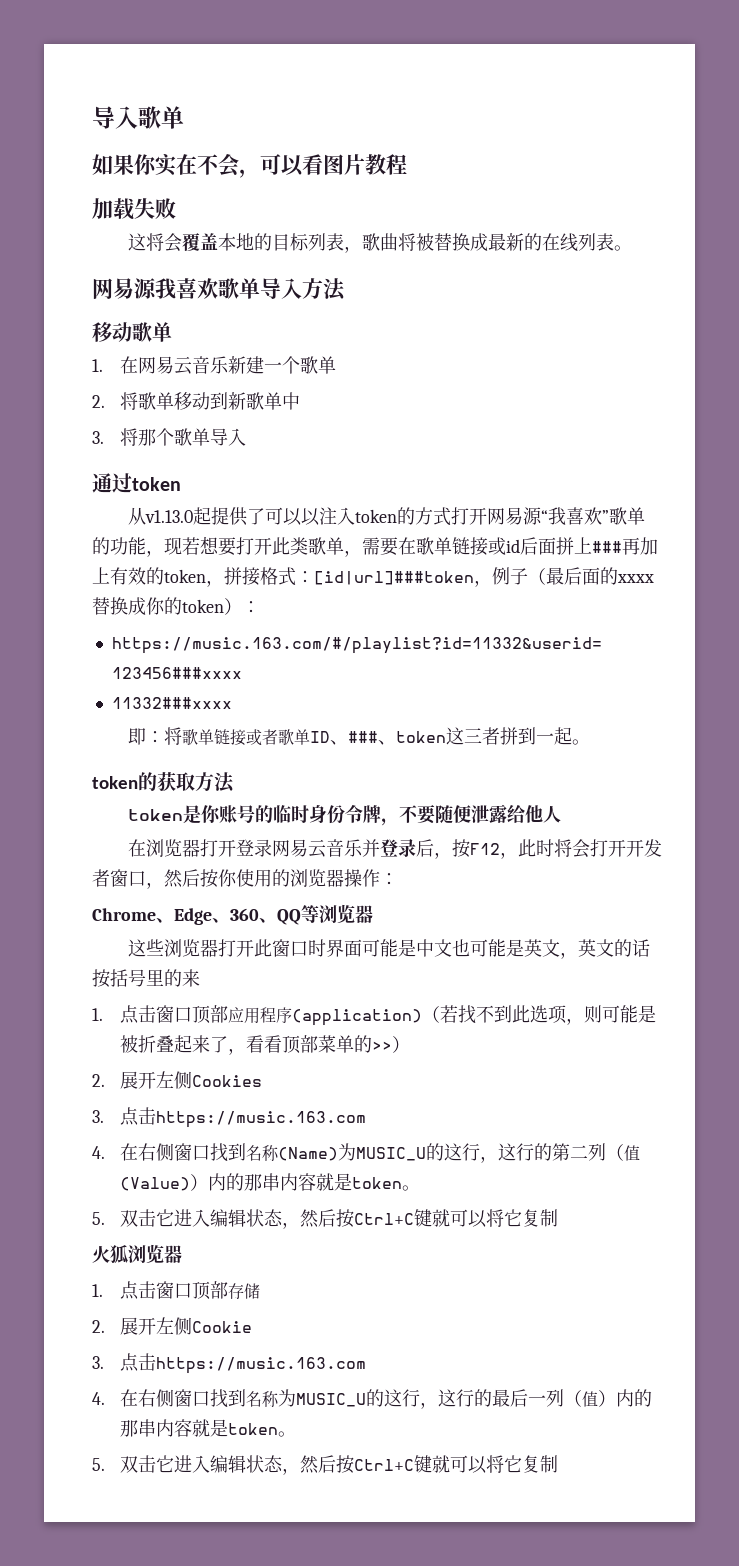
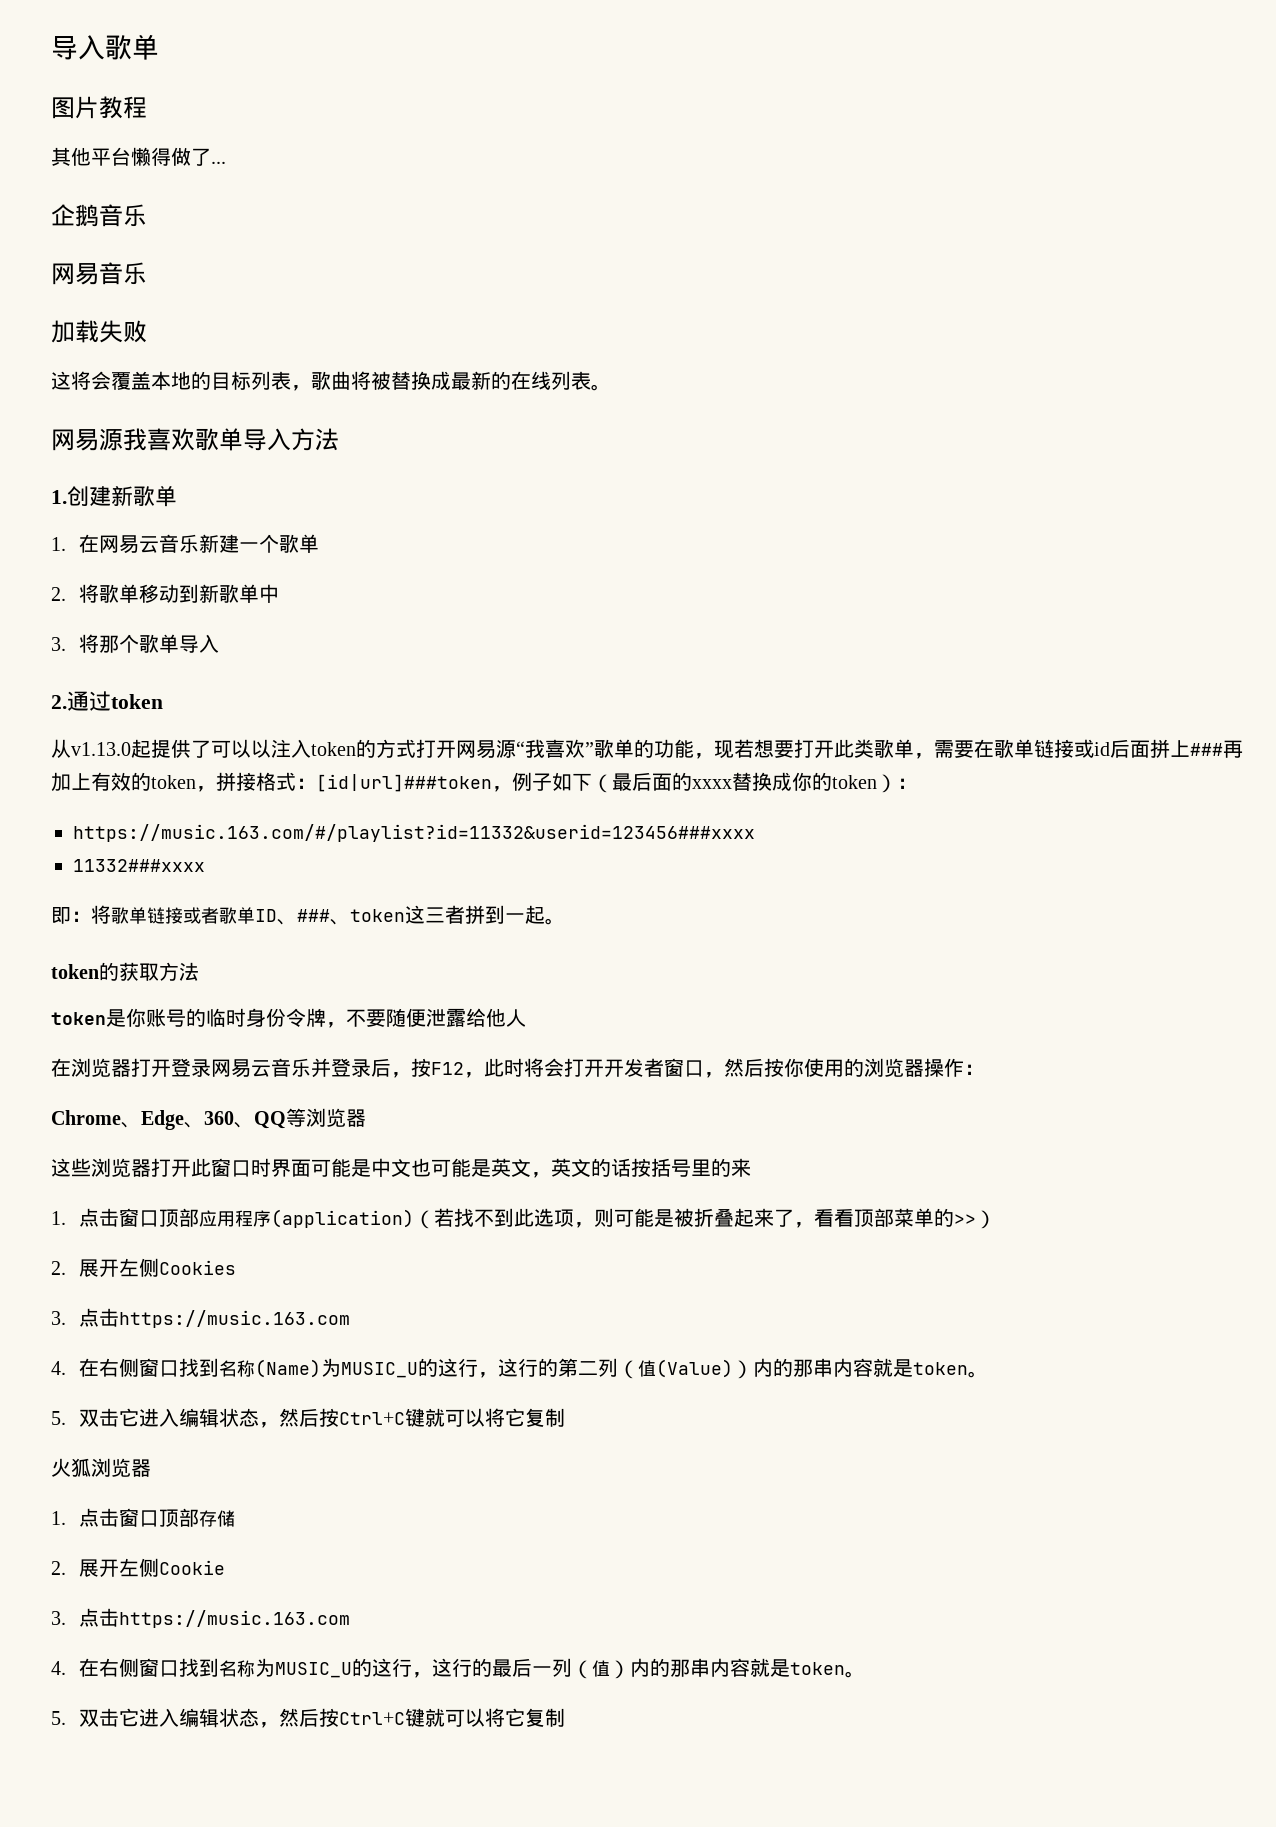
- 如果你实在不会，可以看图片教程
+ 图片教程
+ 其他平台懒得做了...
+ 企鹅音乐
+ 网易音乐
- 移动歌单
+ 1.创建新歌单
- 通过token
+ 2.通过token
- 从v1.13.0起提供了可以以注入token的方式打开网易源“我喜欢”歌单的功能，现若想要打开此类歌单，需要在歌单链接或id后面拼上###再加上有效的token，拼接格式：[id|url]###token，例子（最后面的xxxx替换成你的token）：
+ 从v1.13.0起提供了可以以注入token的方式打开网易源“我喜欢”歌单的功能，现若想要打开此类歌单，需要在歌单链接或id后面拼上###再加上有效的token，拼接格式：[id|url]###token，例子如下（最后面的xxxx替换成你的token）：

